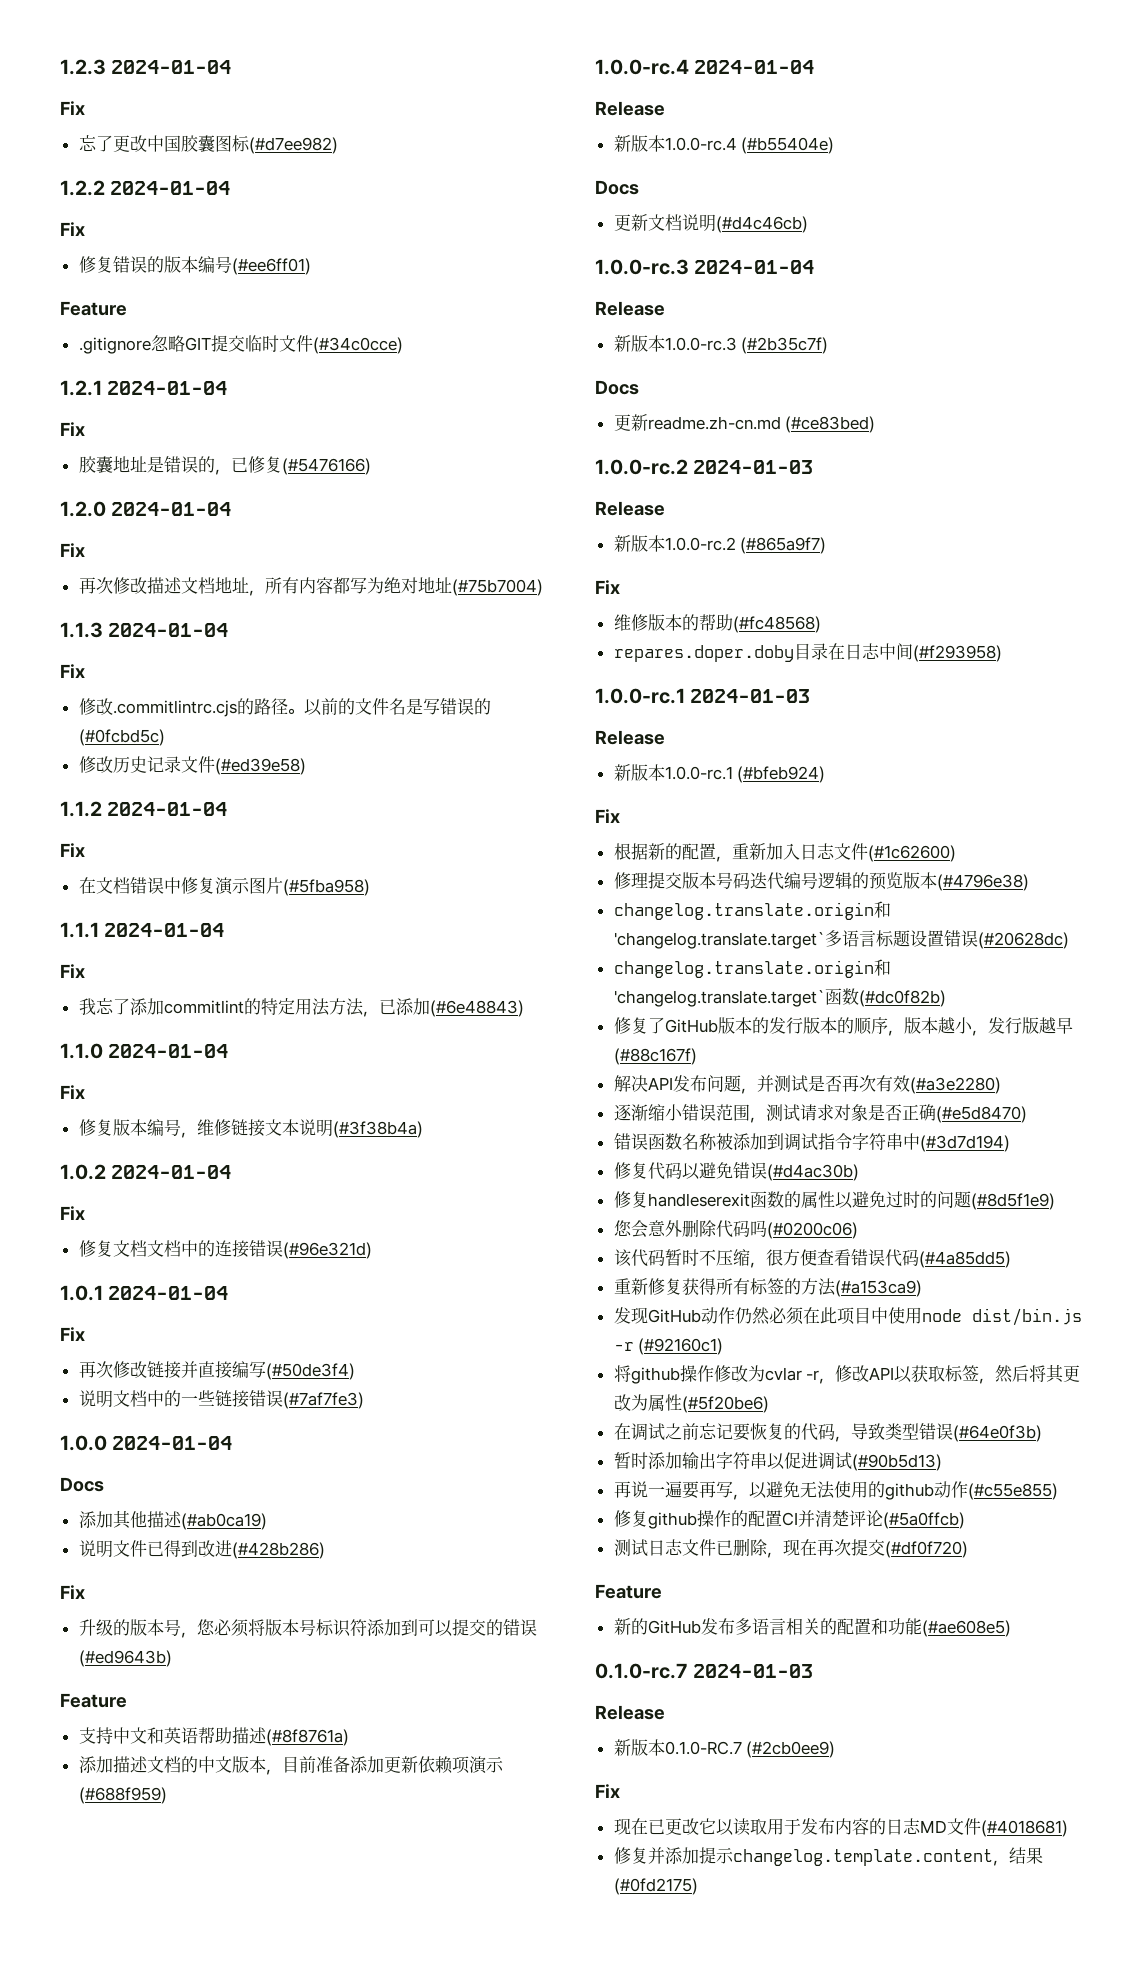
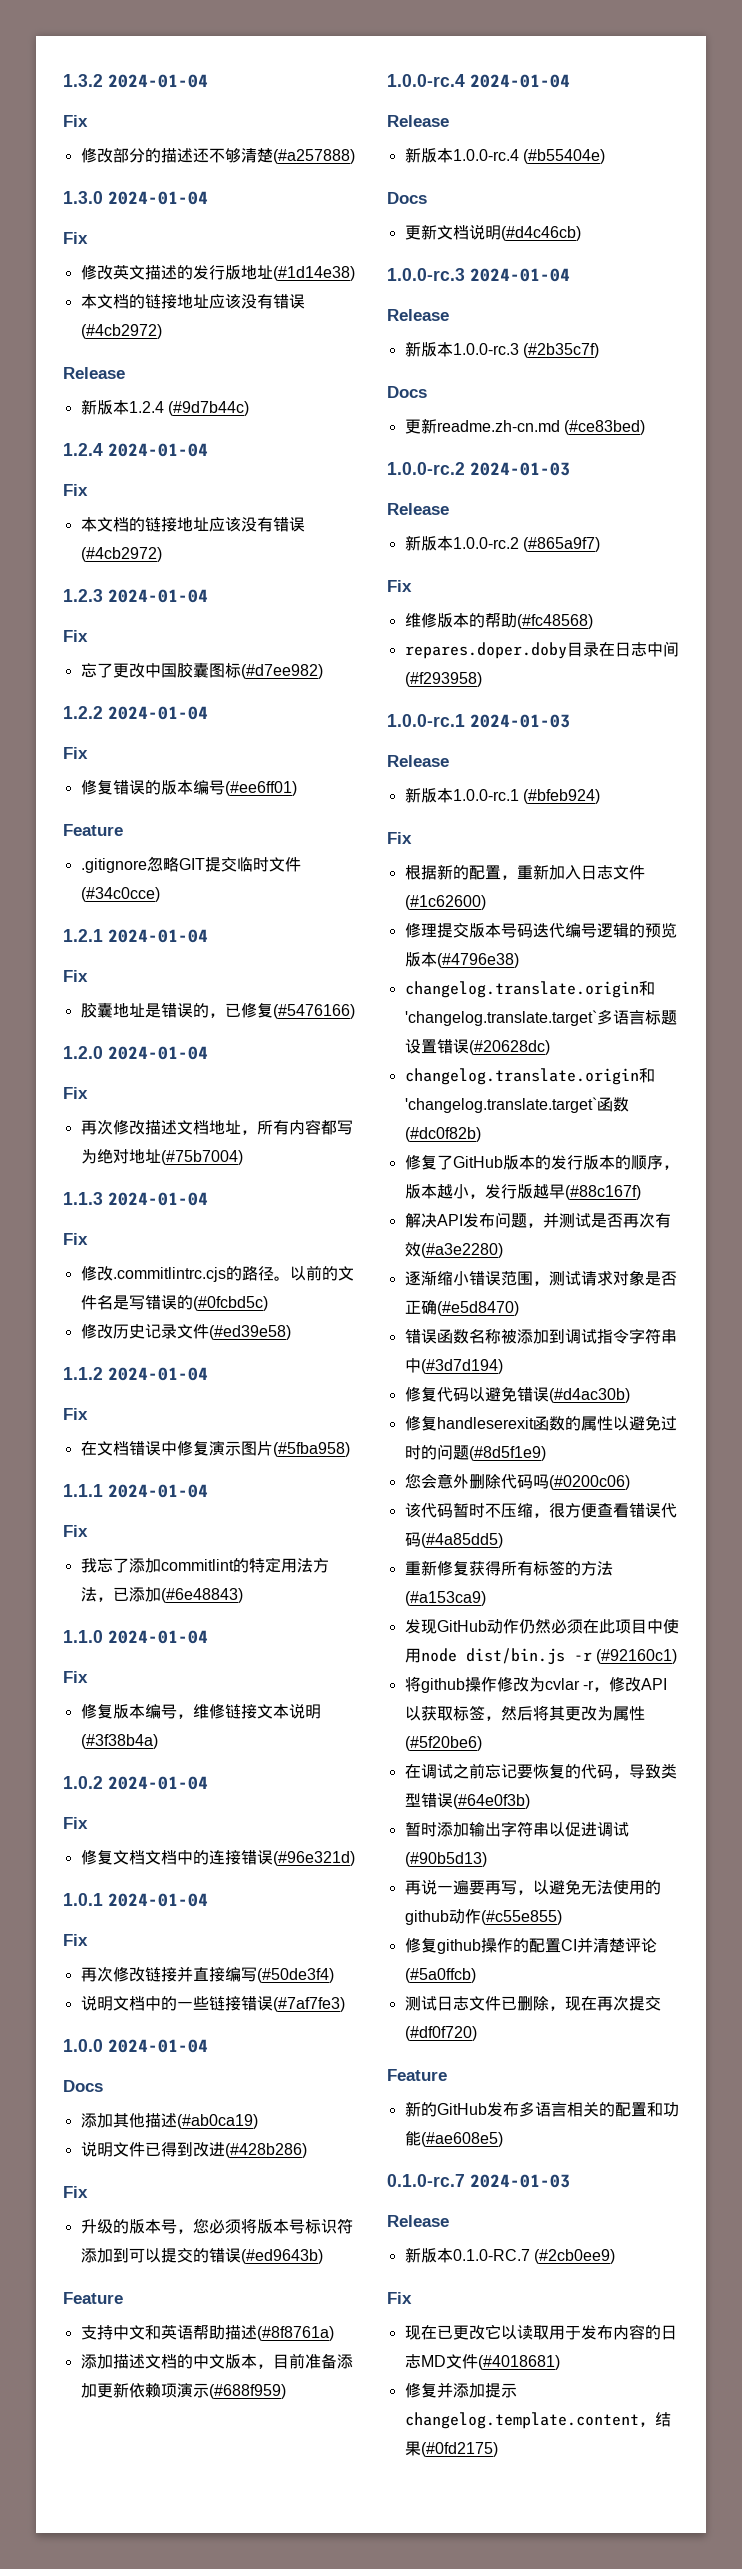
+ 1.3.2 2024-01-04
+ Fix
+ 修改部分的描述还不够清楚(#a257888)
+ 1.3.0 2024-01-04
+ Fix
+ 修改英文描述的发行版地址(#1d14e38)
+ 本文档的链接地址应该没有错误(#4cb2972)
+ Release
+ 新版本1.2.4 (#9d7b44c)
+ 1.2.4 2024-01-04
+ Fix
+ 本文档的链接地址应该没有错误(#4cb2972)

